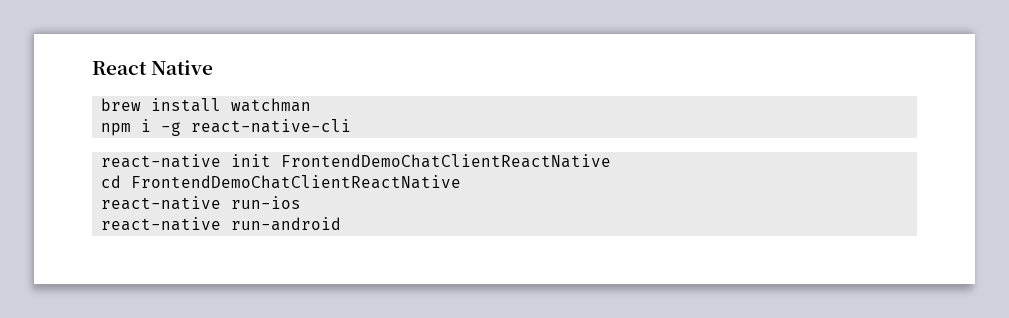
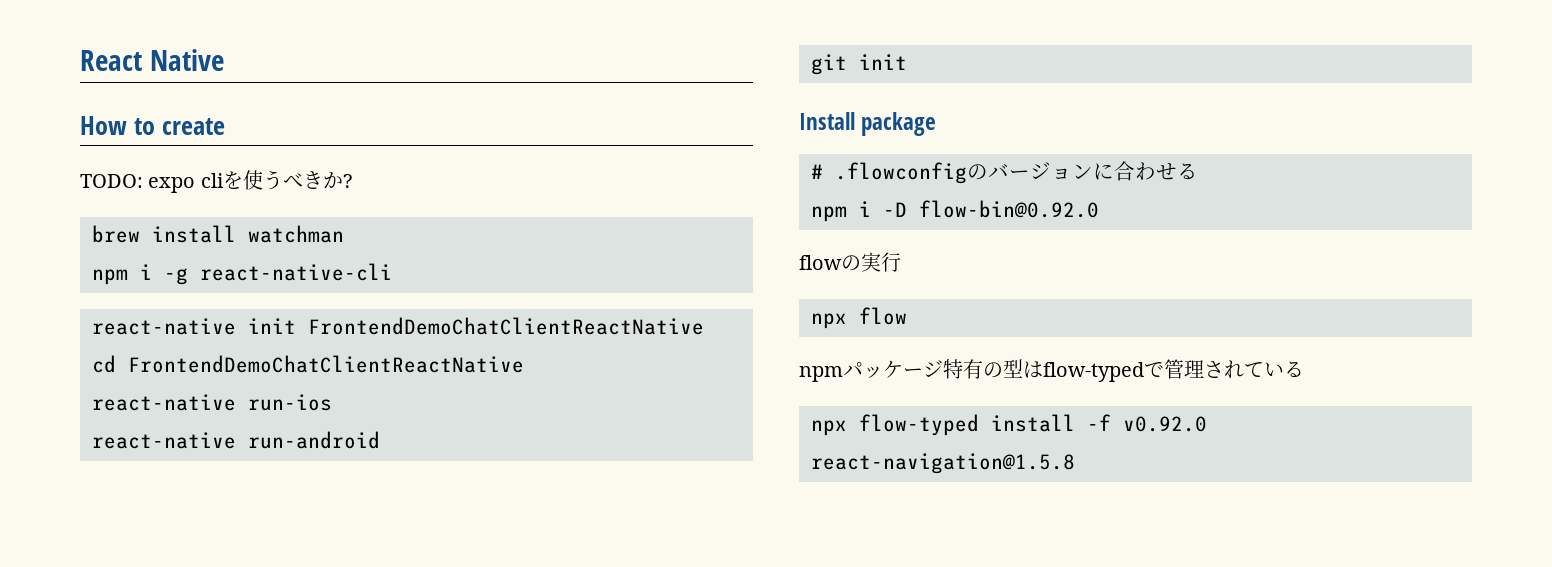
+ How to create
+ TODO: expo cliを使うべきか?
+ git init
+ Install package
+ # .flowconfigのバージョンに合わせる
+ npm i -D flow-bin@0.92.0
+ flowの実行
+ npx flow
+ npmパッケージ特有の型はflow-typedで管理されている
+ npx flow-typed install -f v0.92.0 react-navigation@1.5.8

